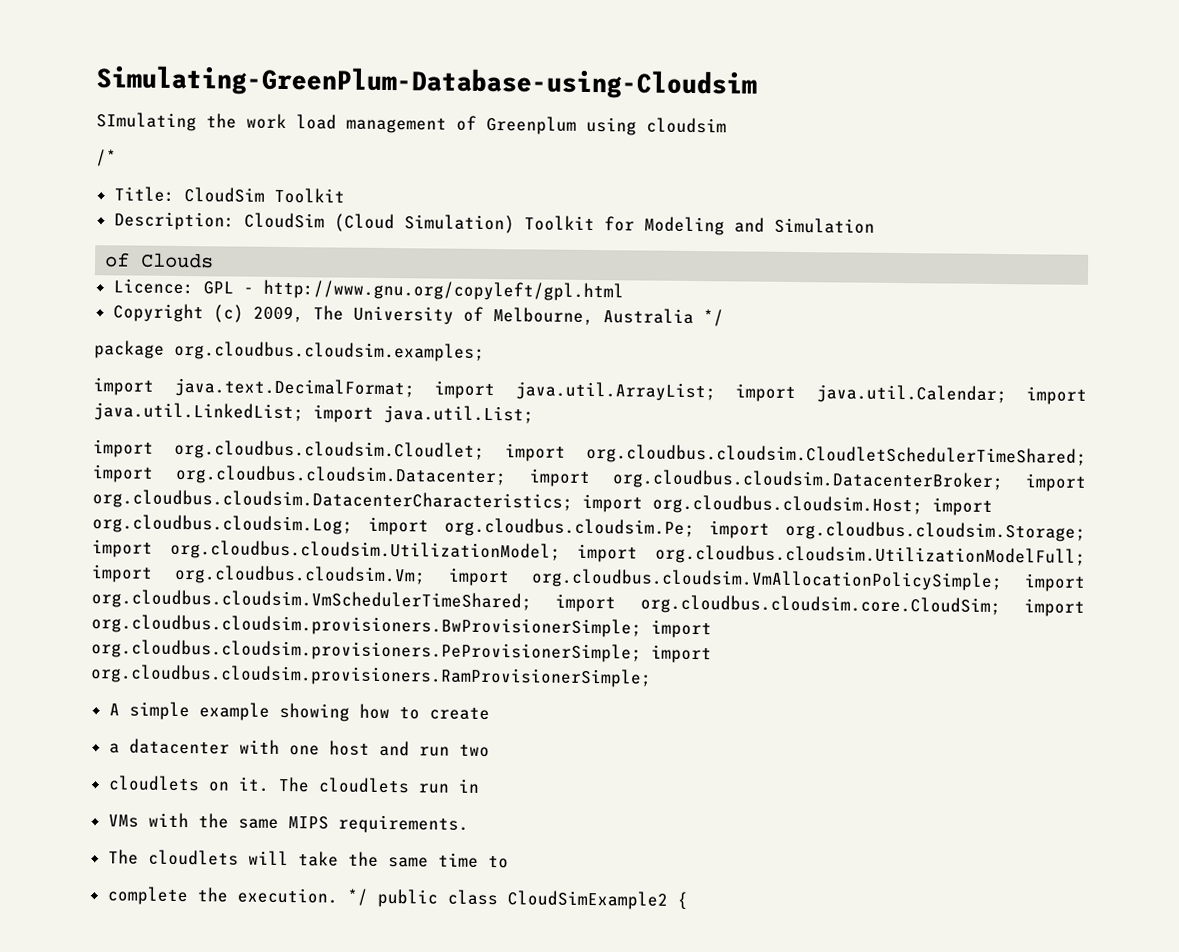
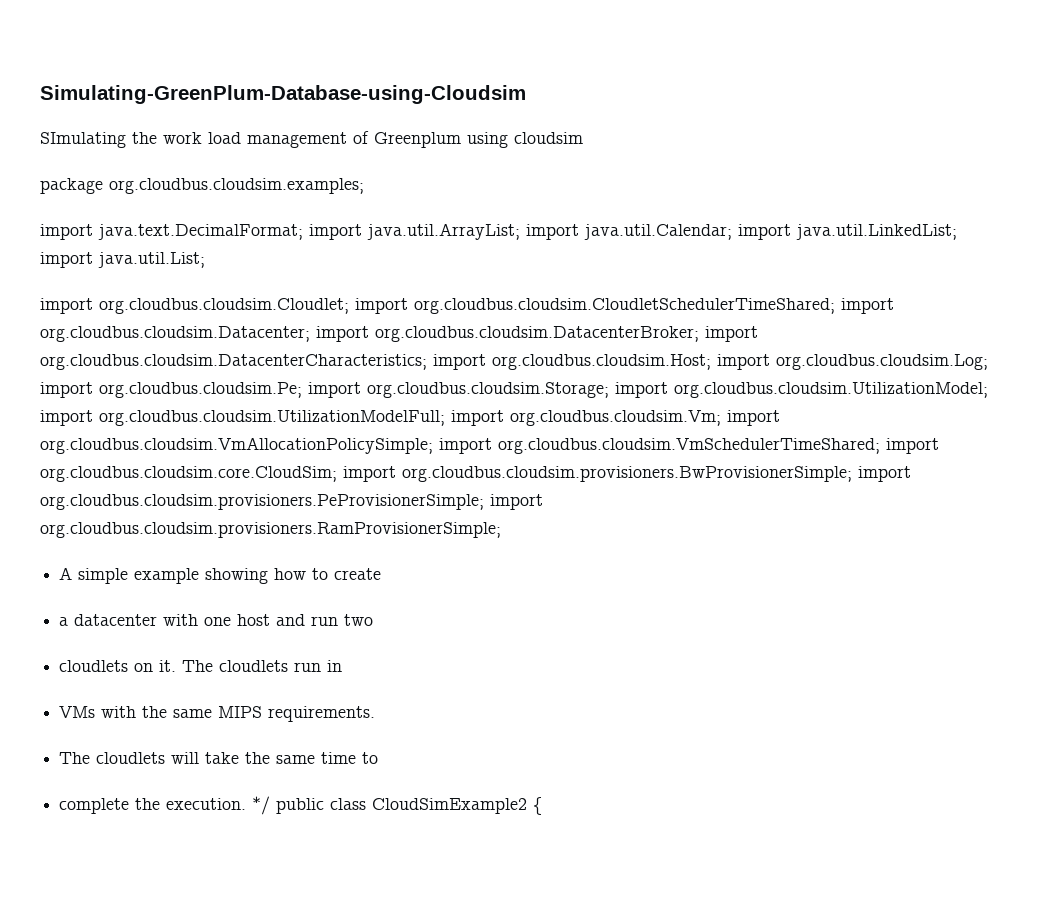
- /*
- Title: CloudSim Toolkit
- Description: CloudSim (Cloud Simulation) Toolkit for Modeling and Simulation
- of Clouds
- Licence: GPL - http://www.gnu.org/copyleft/gpl.html
- Copyright (c) 2009, The University of Melbourne, Australia */

